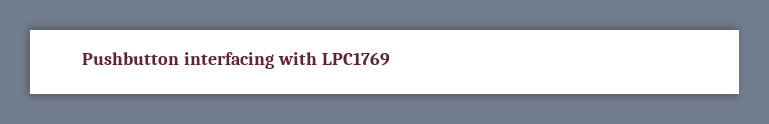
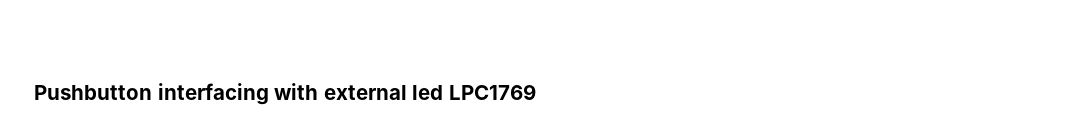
- Pushbutton interfacing with LPC1769
+ Pushbutton interfacing with external led LPC1769

